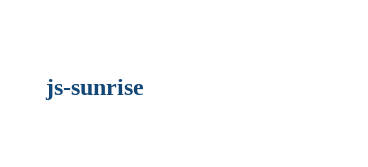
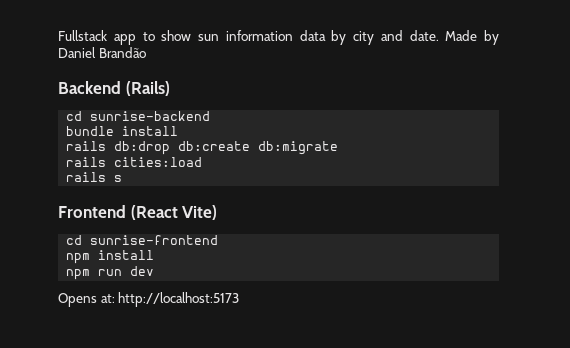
- js-sunrise
+ Fullstack app to show sun information data by city and date. Made by Daniel Brandão
+ Backend (Rails)
+ cd sunrise-backend
+ bundle install
+ rails db:drop db:create db:migrate
+ rails cities:load
+ rails s
+ Frontend (React Vite)
+ cd sunrise-frontend
+ npm install
+ npm run dev
+ Opens at: http://localhost:5173

